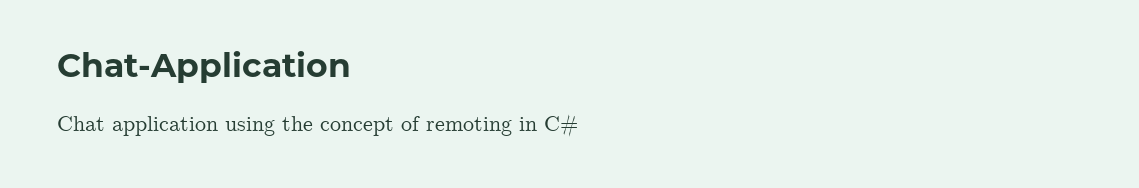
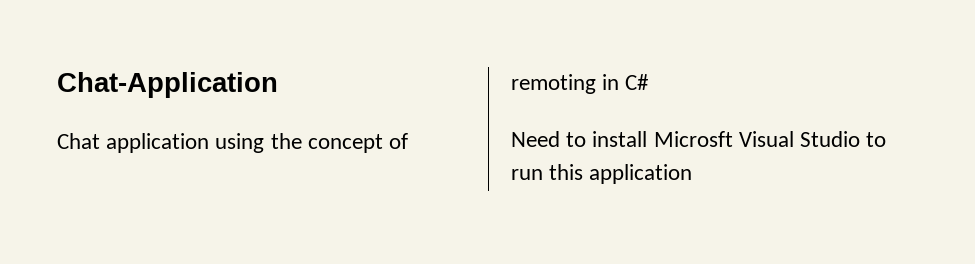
+ Need to install Microsft Visual Studio to run this application

